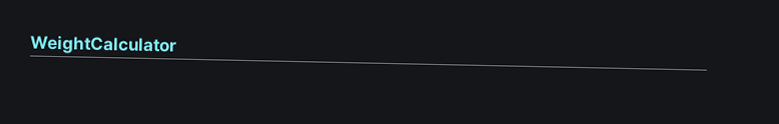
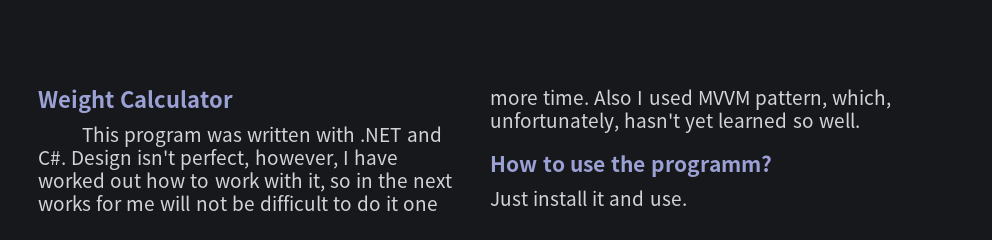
- WeightCalculator
+ Weight Calculator
+ This program was written with .NET and C#. Design isn't perfect, however, I have worked out how to work with it, so in the next works for me will not be difficult to do it one more time. Also I used MVVM pattern, which, unfortunately, hasn't yet learned so well.
+ How to use the programm?
+ Just install it and use.

